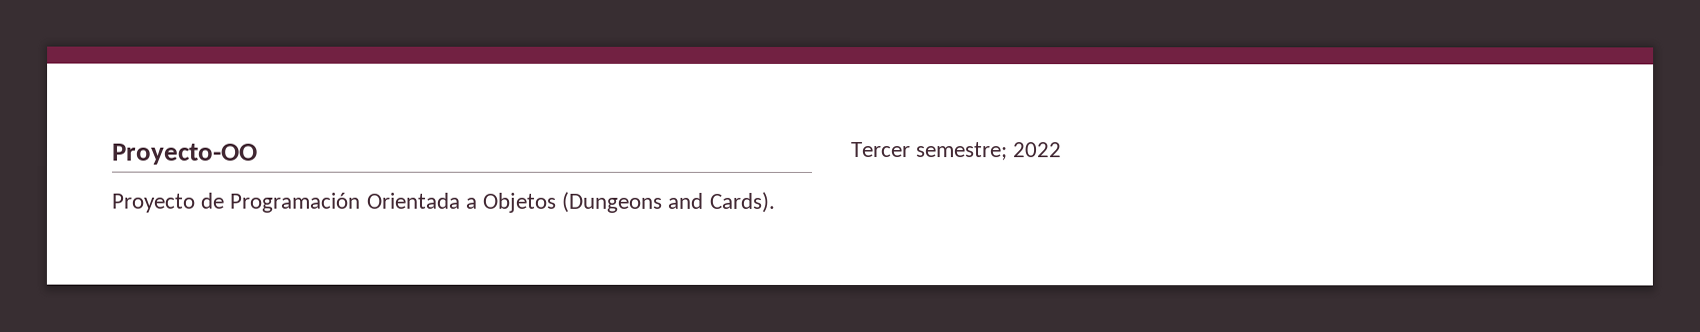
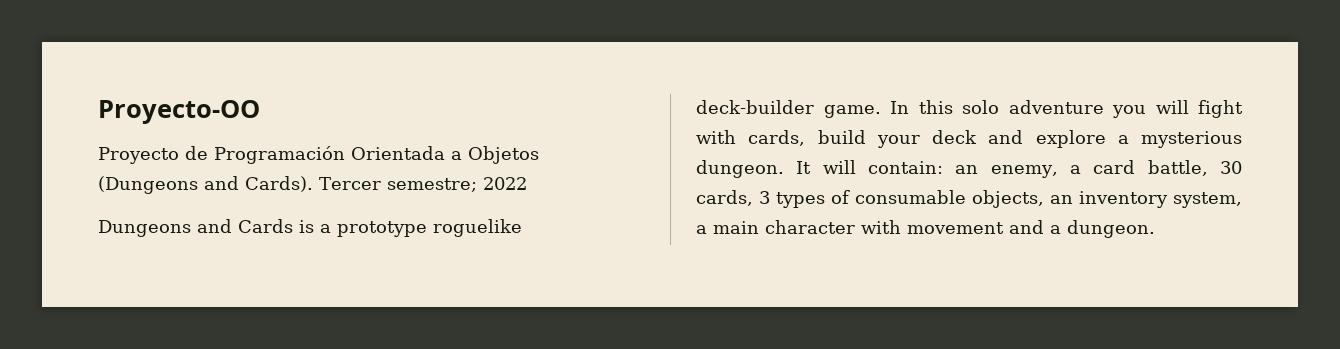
+ Dungeons and Cards is a prototype roguelike deck-builder game. In this solo adventure you will fight with cards, build your deck and explore a mysterious dungeon. It will contain: an enemy, a card battle, 30 cards, 3 types of consumable objects, an inventory system, a main character with movement and a dungeon.

